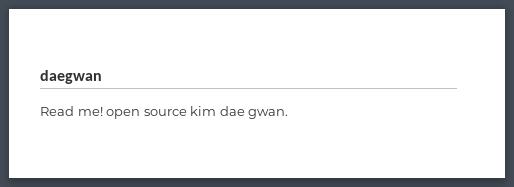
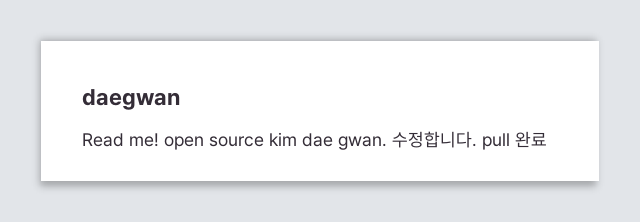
+ 수정합니다. pull 완료

